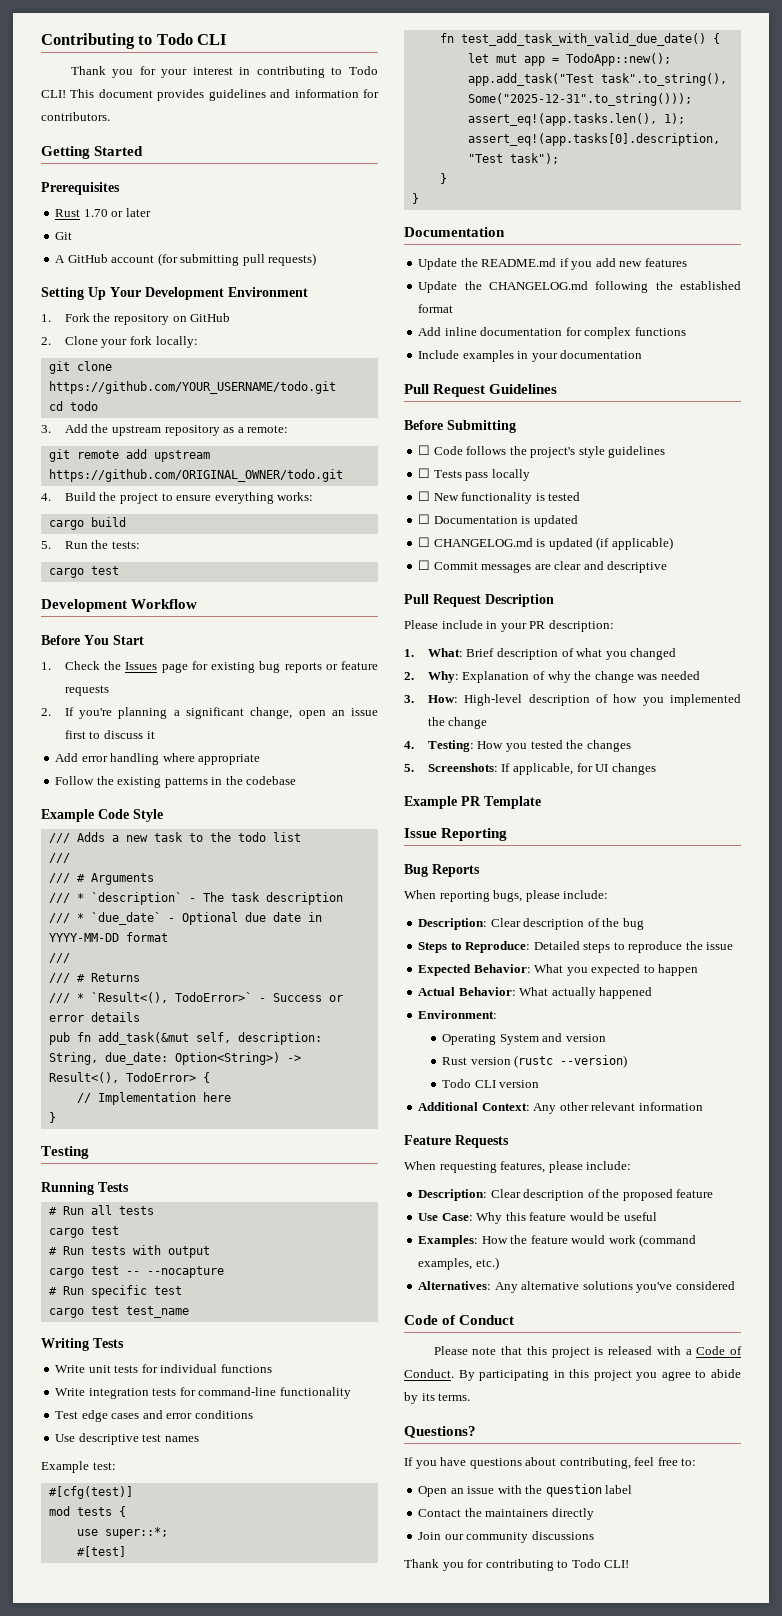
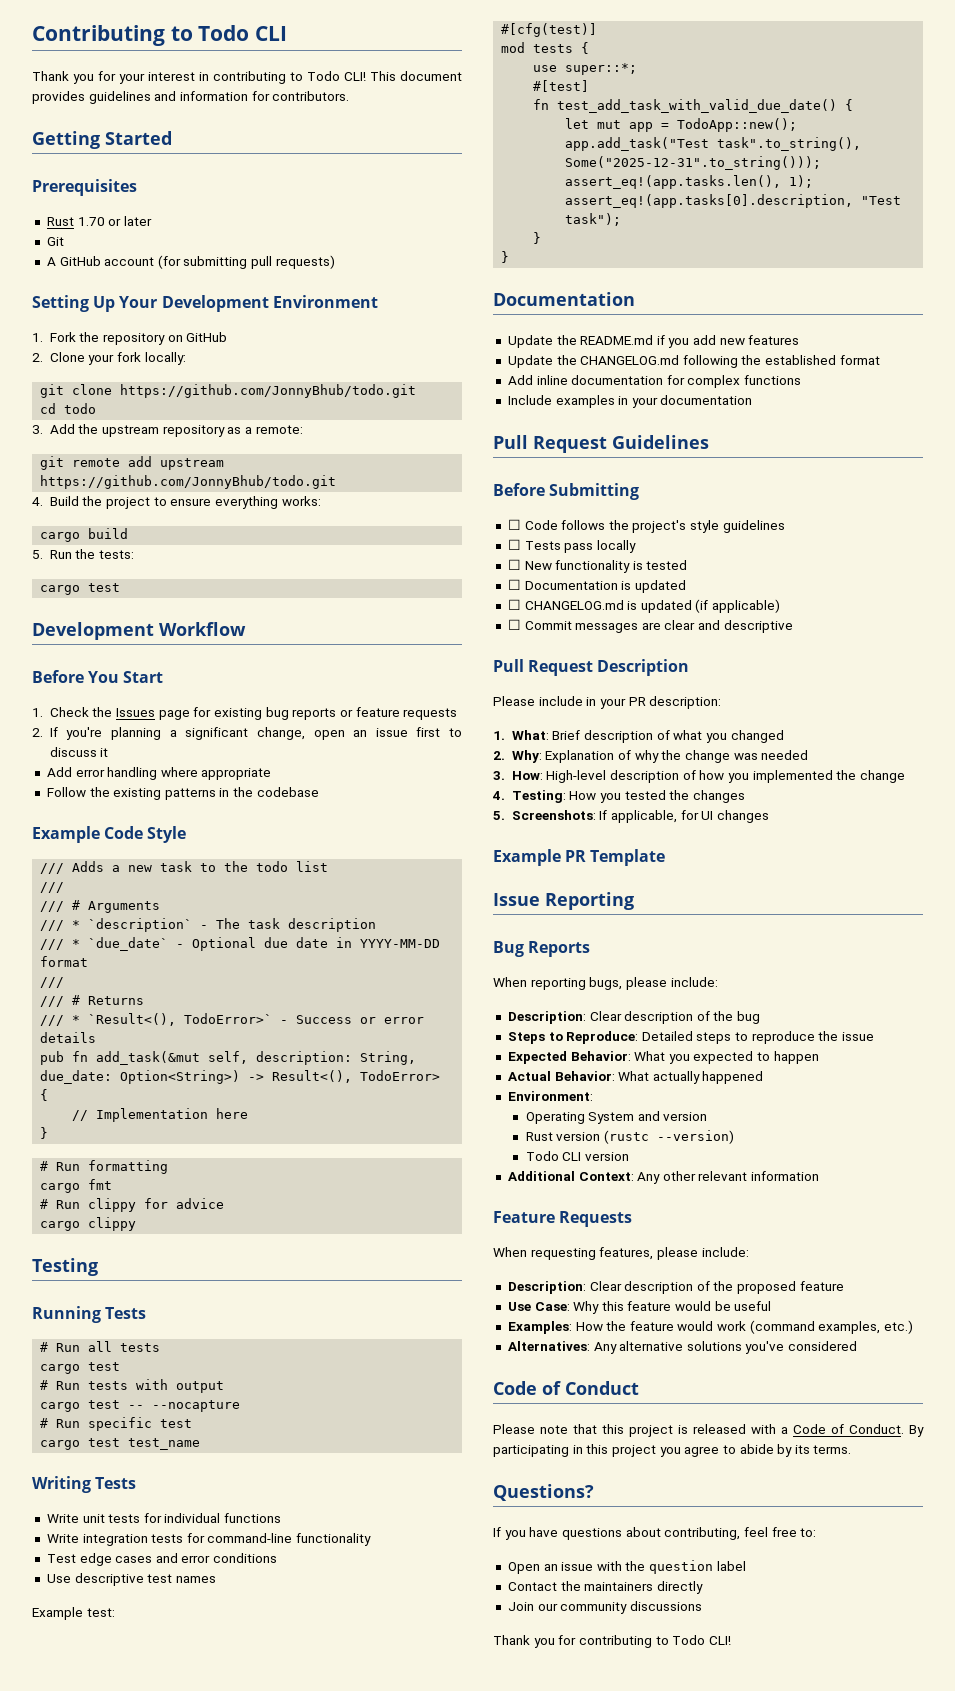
- git clone https://github.com/YOUR_USERNAME/todo.git
+ git clone https://github.com/JonnyBhub/todo.git
- git remote add upstream https://github.com/ORIGINAL_OWNER/todo.git
+ git remote add upstream https://github.com/JonnyBhub/todo.git
+ # Run formatting
+ cargo fmt
+ # Run clippy for advice
+ cargo clippy

